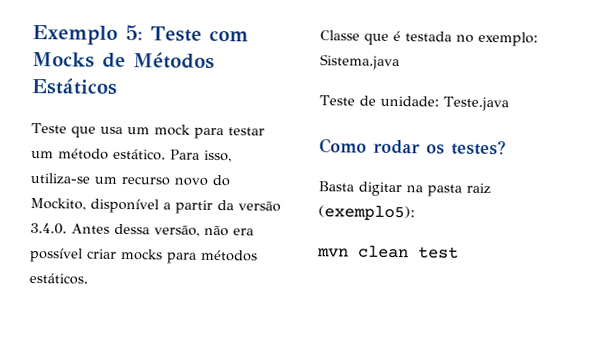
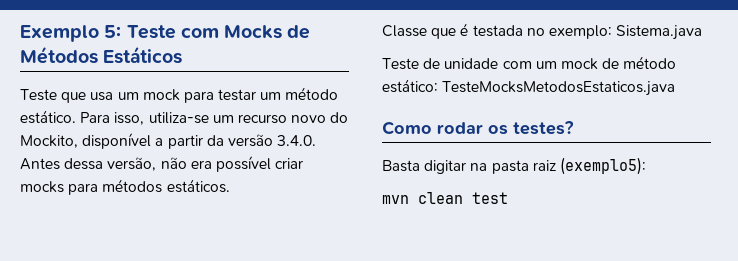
- Teste de unidade: Teste.java
+ Teste de unidade com um mock de método estático: TesteMocksMetodosEstaticos.java

